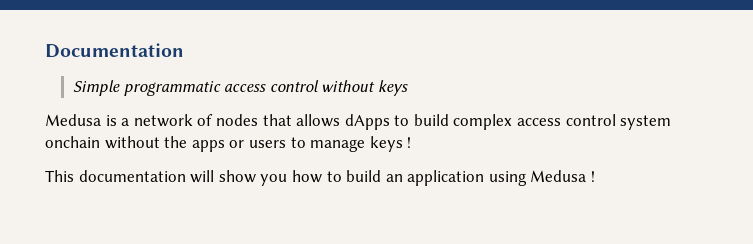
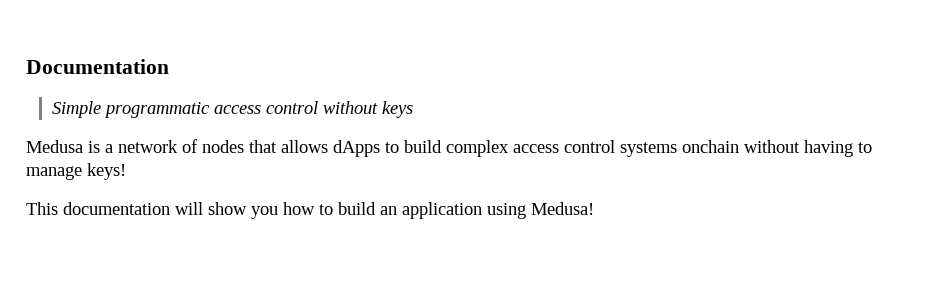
- Medusa is a network of nodes that allows dApps to build complex access control system onchain without the apps or users to manage keys !
+ Medusa is a network of nodes that allows dApps to build complex access control systems onchain without having to manage keys!
- This documentation will show you how to build an application using Medusa !
+ This documentation will show you how to build an application using Medusa!

